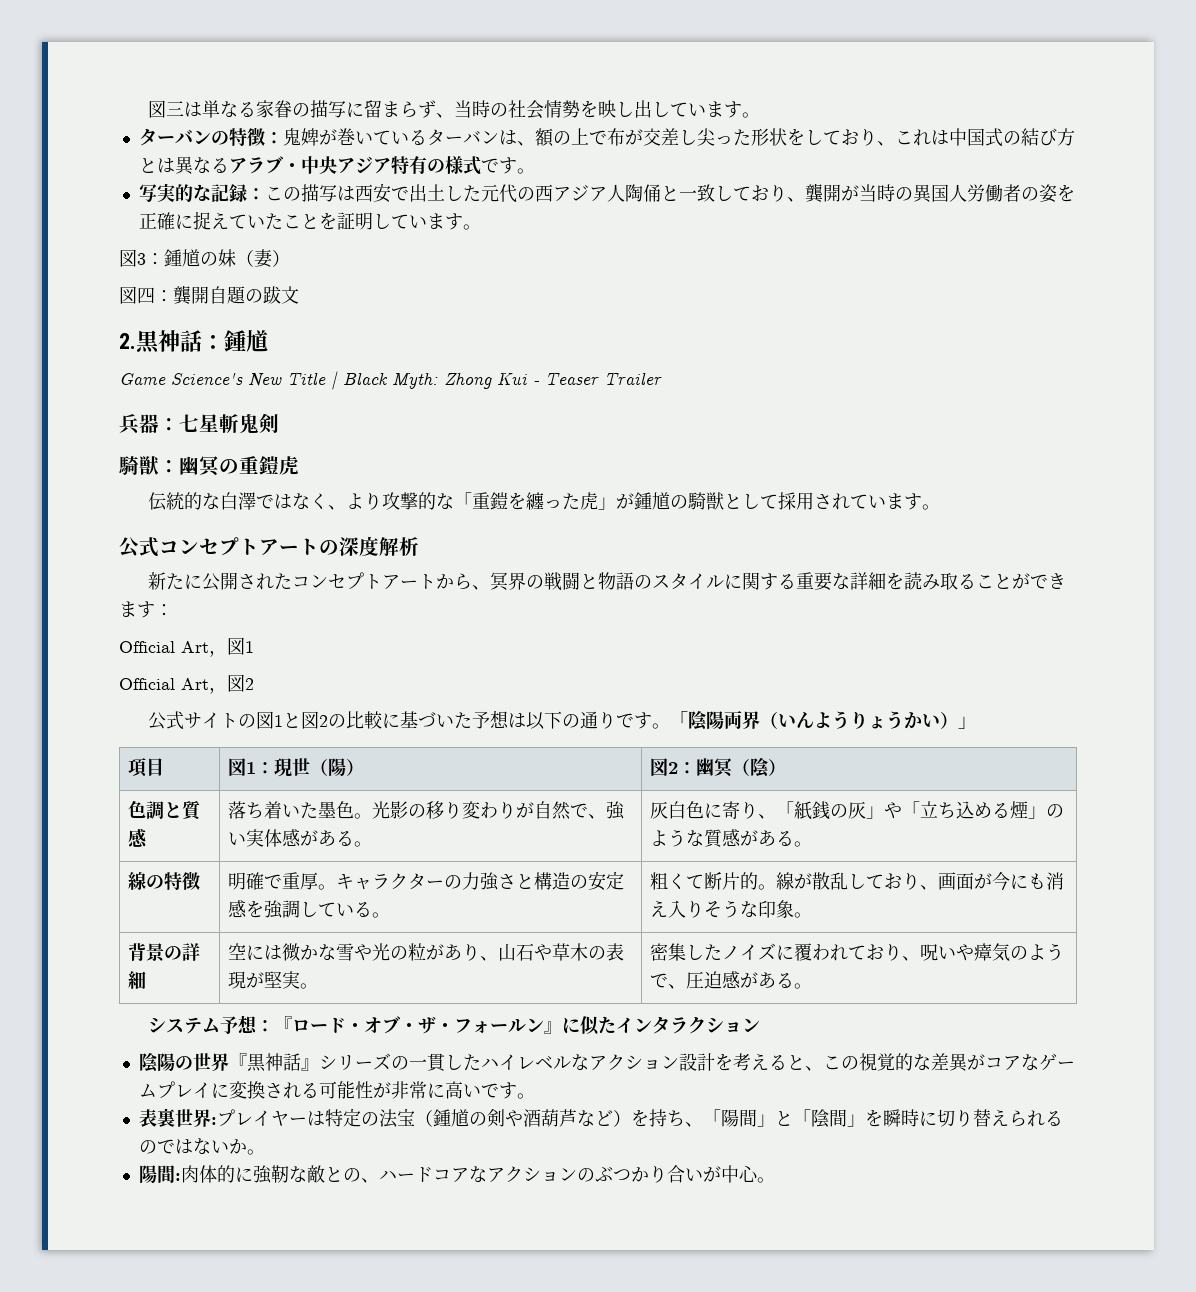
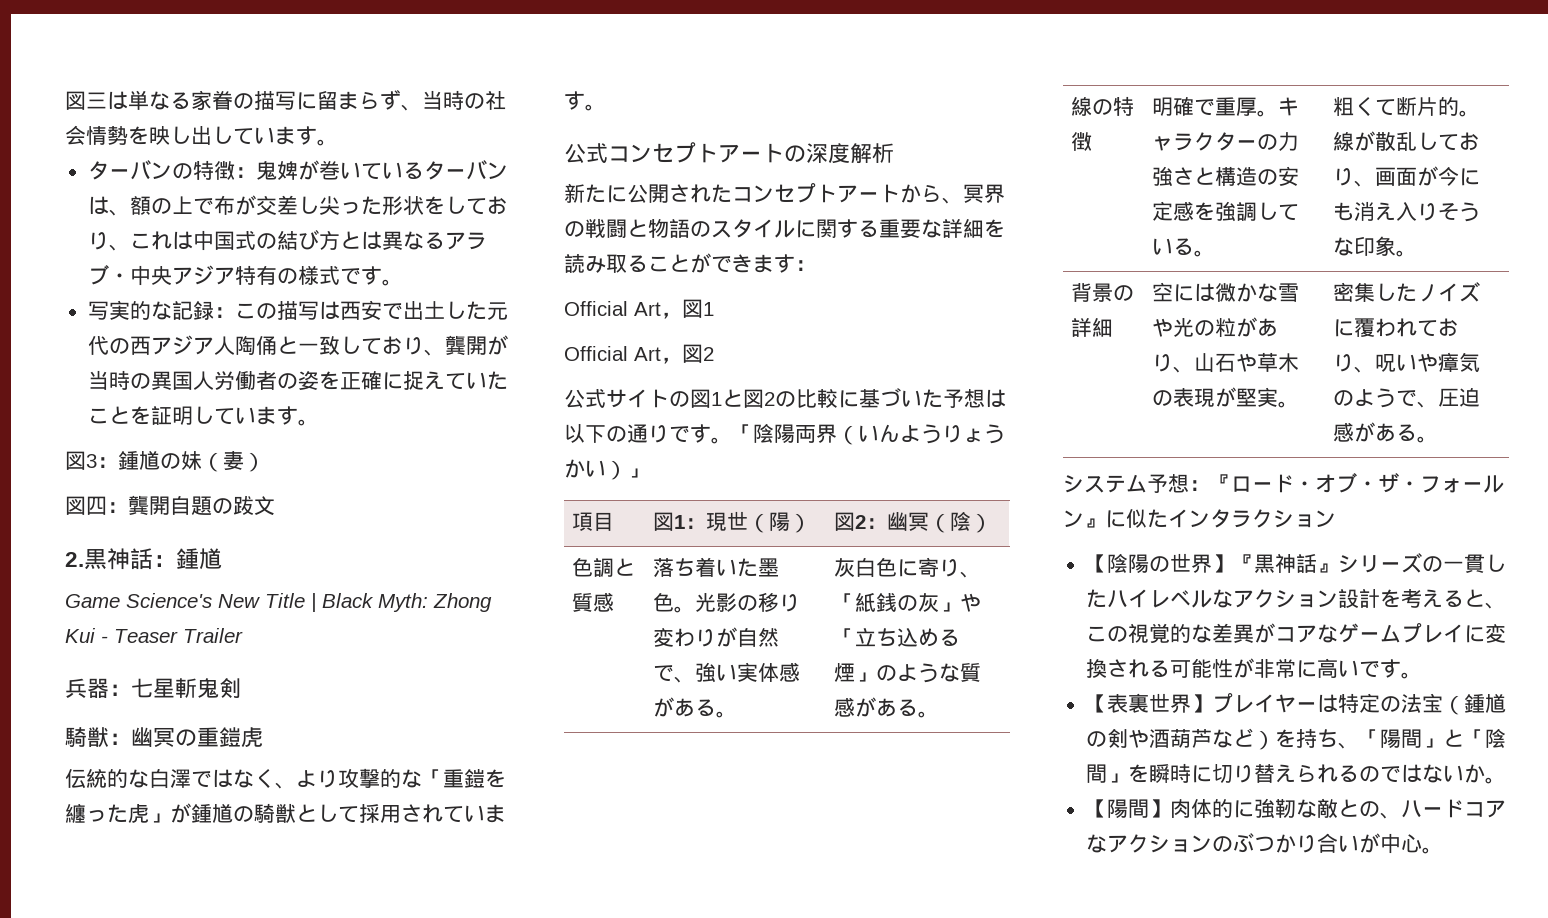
- 陰陽の世界『黒神話』シリーズの一貫したハイレベルなアクション設計を考えると、この視覚的な差異がコアなゲームプレイに変換される可能性が非常に高いです。
+ 【陰陽の世界】『黒神話』シリーズの一貫したハイレベルなアクション設計を考えると、この視覚的な差異がコアなゲームプレイに変換される可能性が非常に高いです。
- 表裏世界:プレイヤーは特定の法宝（鍾馗の剣や酒葫芦など）を持ち、「陽間」と「陰間」を瞬時に切り替えられるのではないか。
+ 【表裏世界】プレイヤーは特定の法宝（鍾馗の剣や酒葫芦など）を持ち、「陽間」と「陰間」を瞬時に切り替えられるのではないか。
- 陽間:肉体的に強靭な敵との、ハードコアなアクションのぶつかり合いが中心。
+ 【陽間】肉体的に強靭な敵との、ハードコアなアクションのぶつかり合いが中心。

